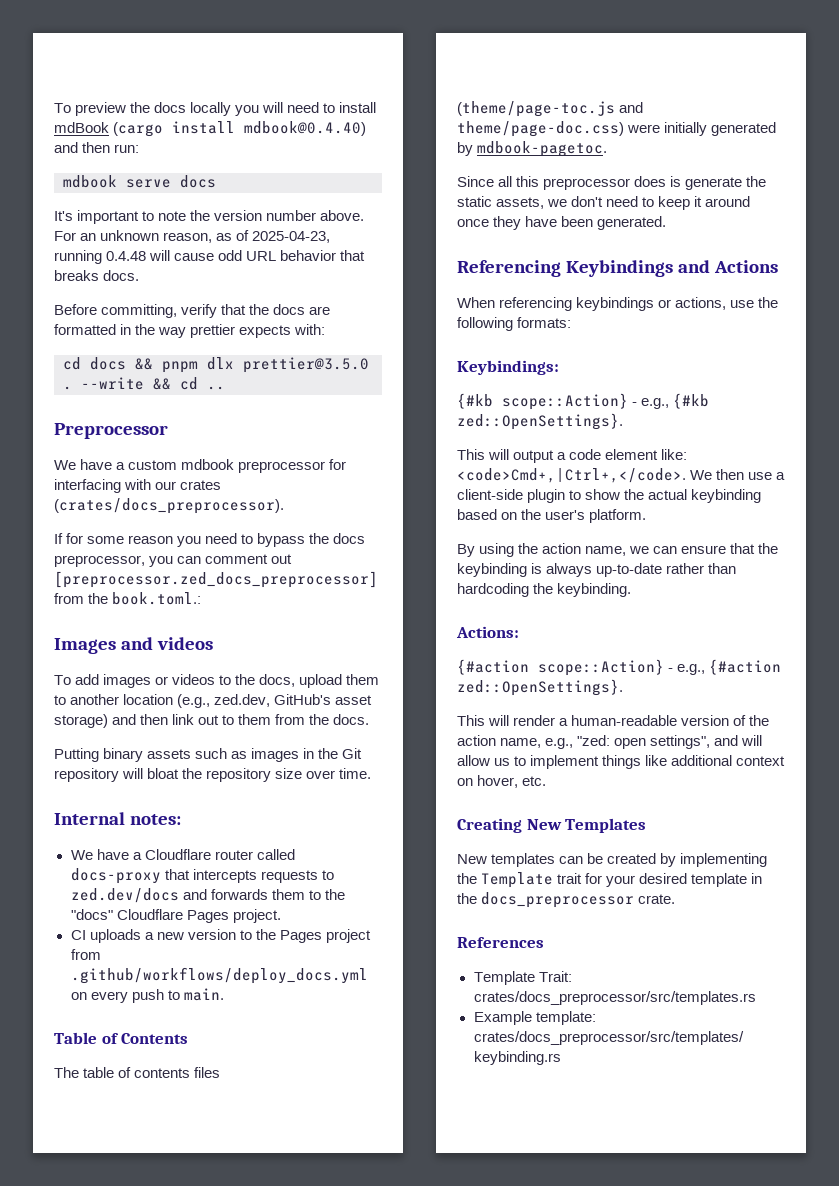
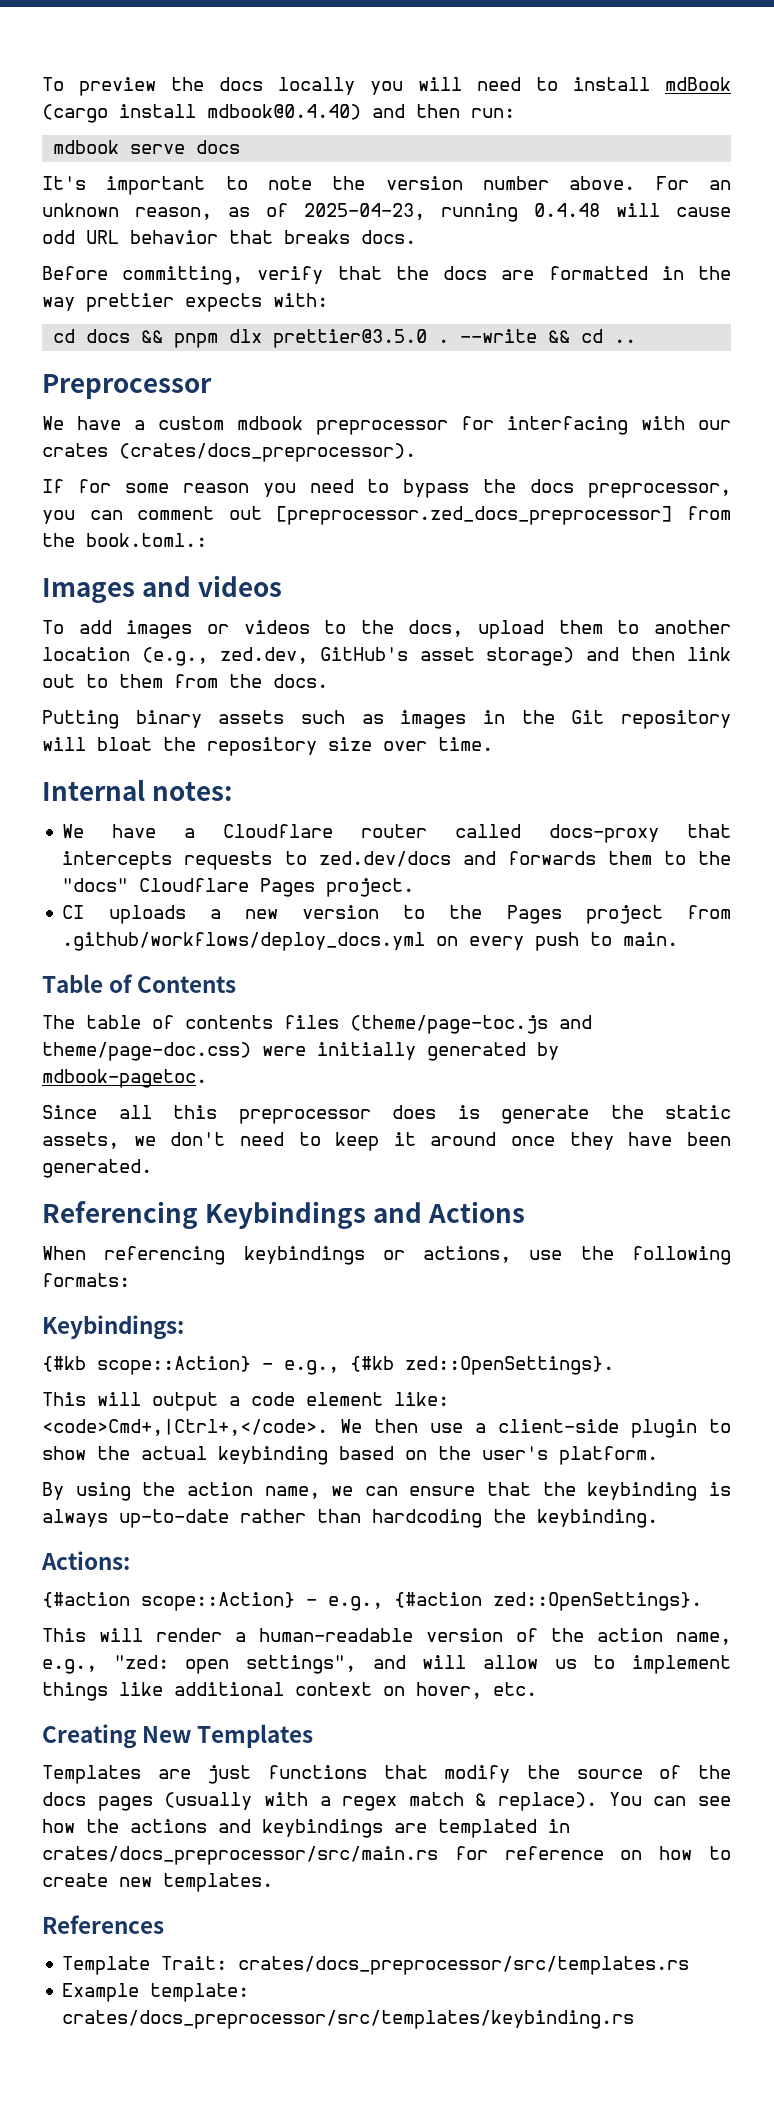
- New templates can be created by implementing the Template trait for your desired template in the docs_preprocessor crate.
+ Templates are just functions that modify the source of the docs pages (usually with a regex match & replace). You can see how the actions and keybindings are templated in crates/docs_preprocessor/src/main.rs for reference on how to create new templates.

